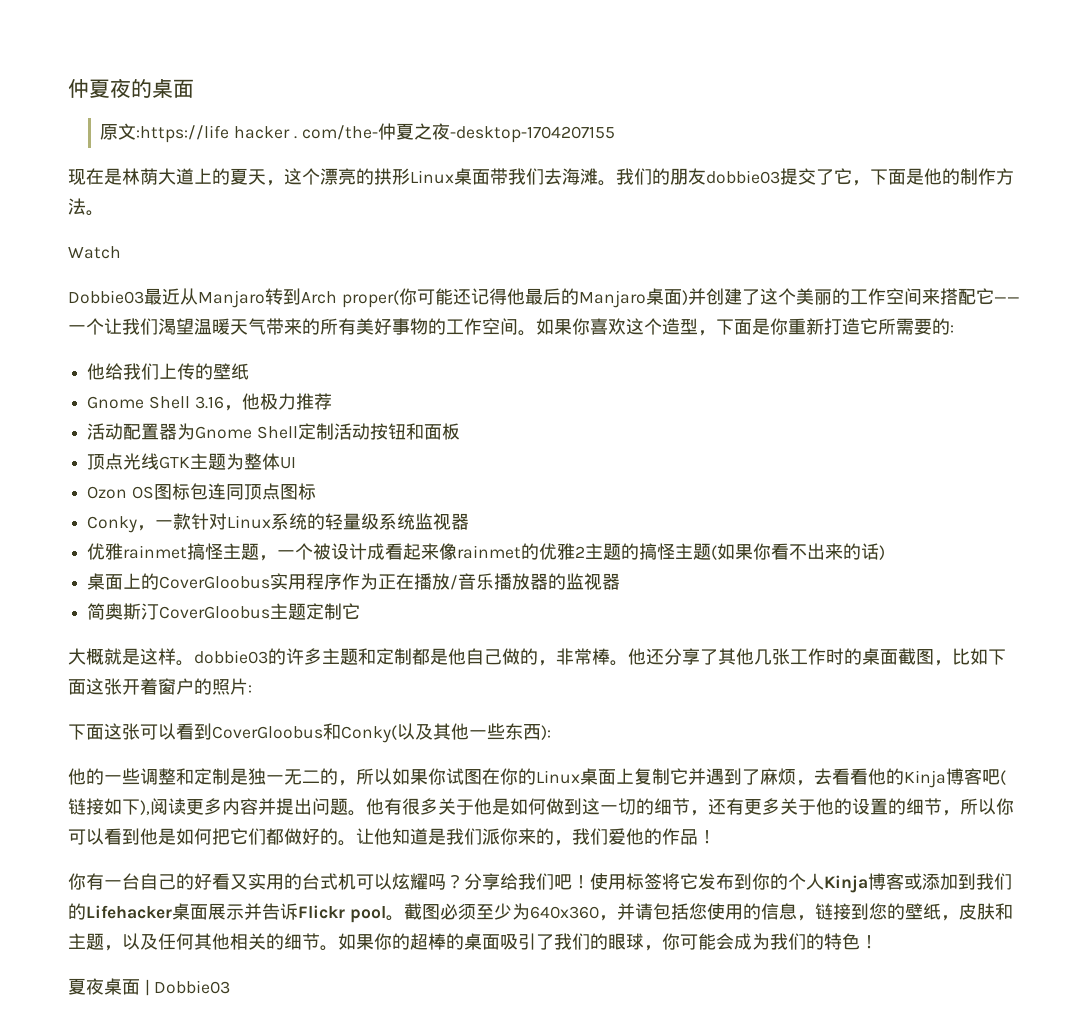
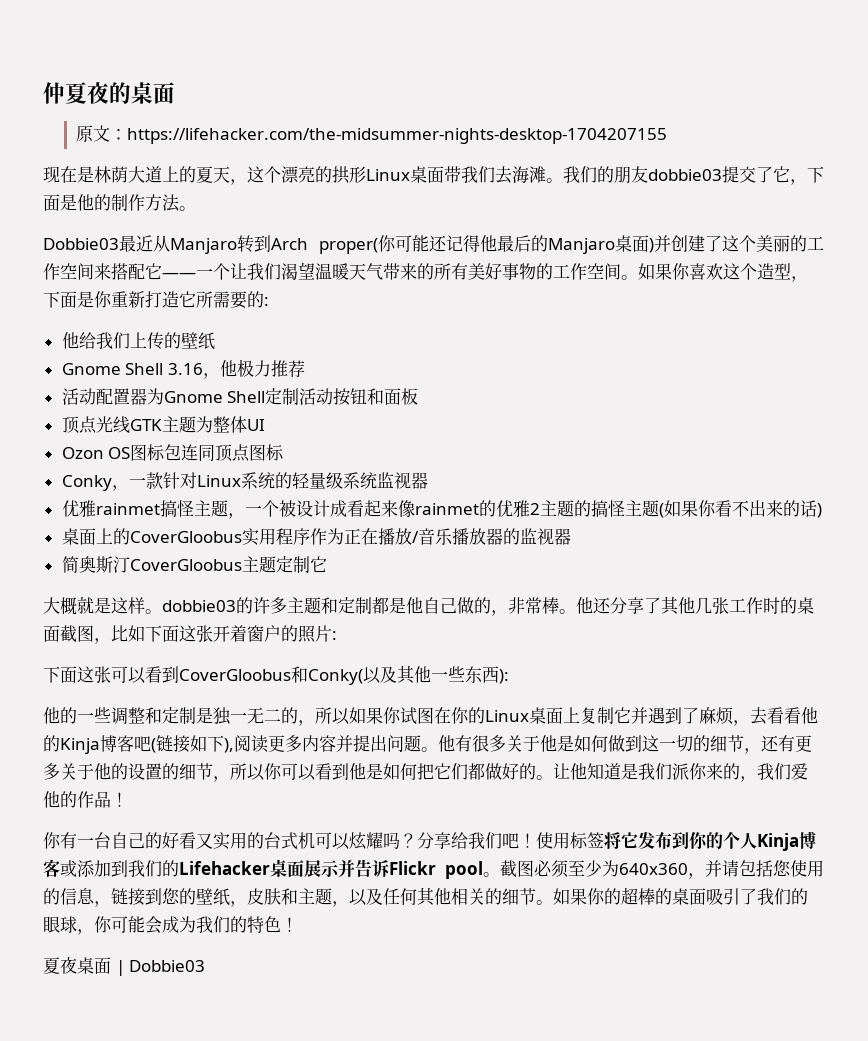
- 原文:https://life hacker . com/the-仲夏之夜-desktop-1704207155
+ 原文：https://lifehacker.com/the-midsummer-nights-desktop-1704207155
- Watch

